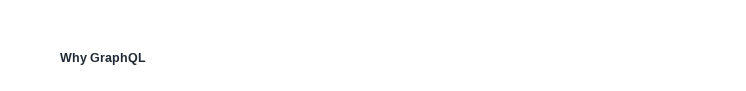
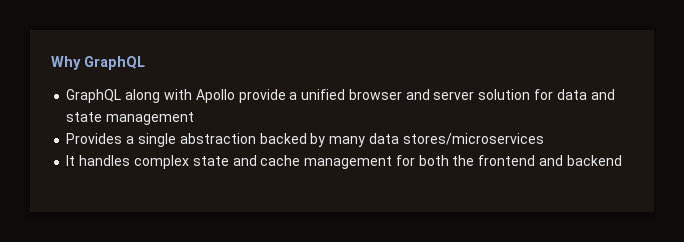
+ GraphQL along with Apollo provide a unified browser and server solution for data and state management
+ Provides a single abstraction backed by many data stores/microservices
+ It handles complex state and cache management for both the frontend and backend

